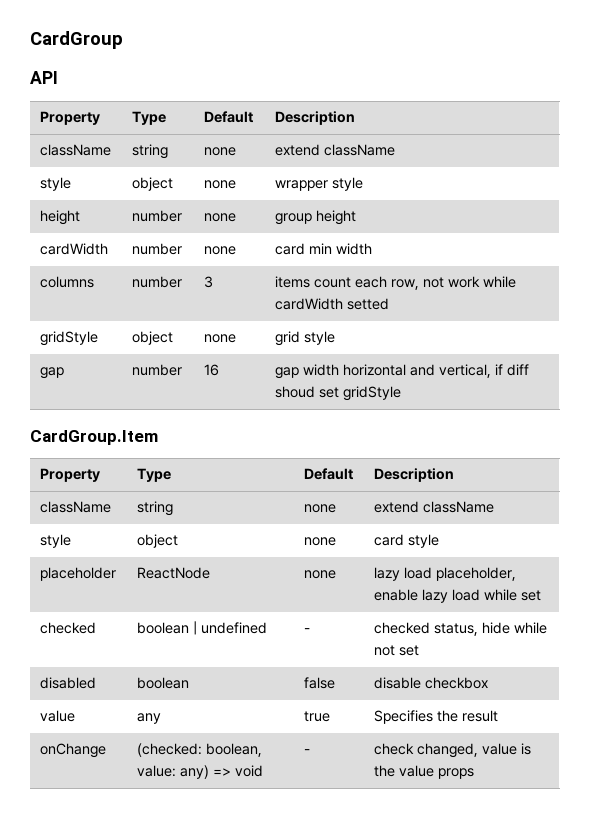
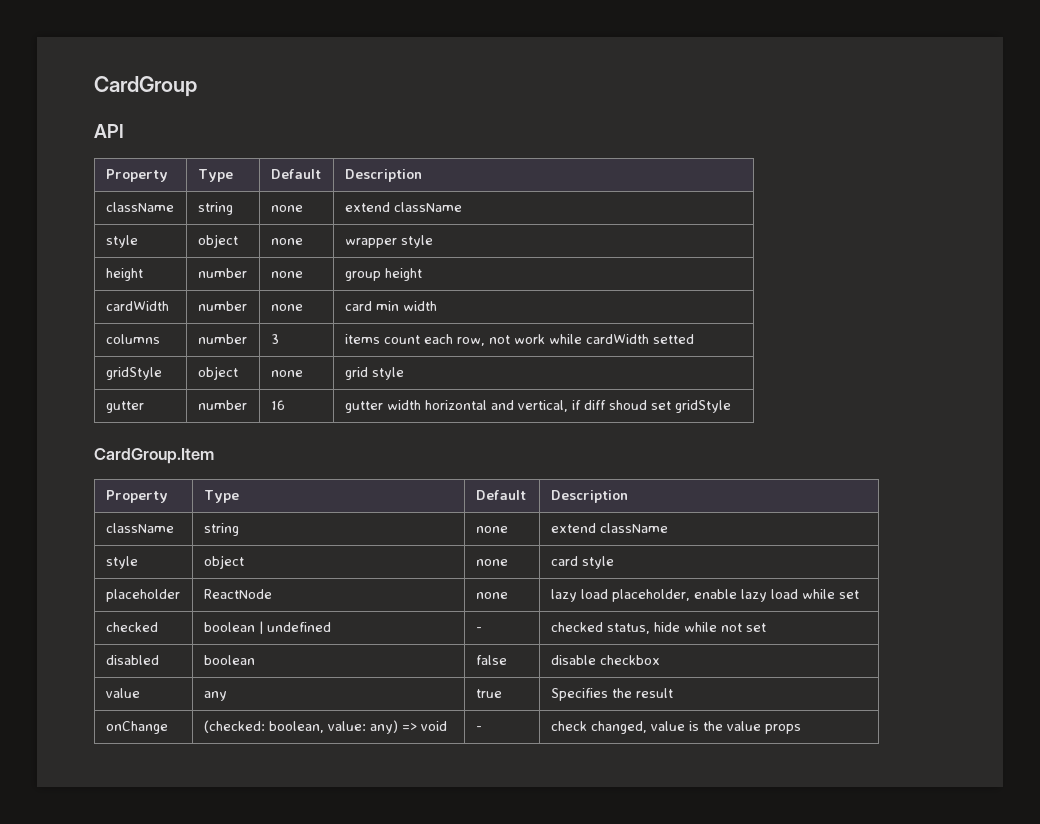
- gap | number | 16 | gap width horizontal and vertical, if diff shoud set gridStyle
+ gutter | number | 16 | gutter width horizontal and vertical, if diff shoud set gridStyle

